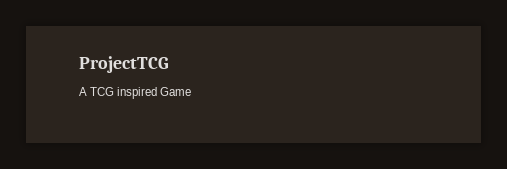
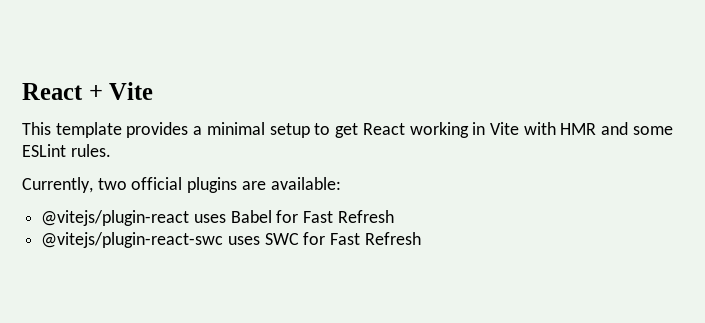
- ProjectTCG
- A TCG inspired Game
+ React + Vite
+ This template provides a minimal setup to get React working in Vite with HMR and some ESLint rules.
+ Currently, two official plugins are available:
+ @vitejs/plugin-react uses Babel for Fast Refresh
+ @vitejs/plugin-react-swc uses SWC for Fast Refresh

